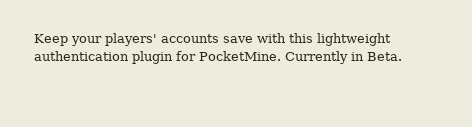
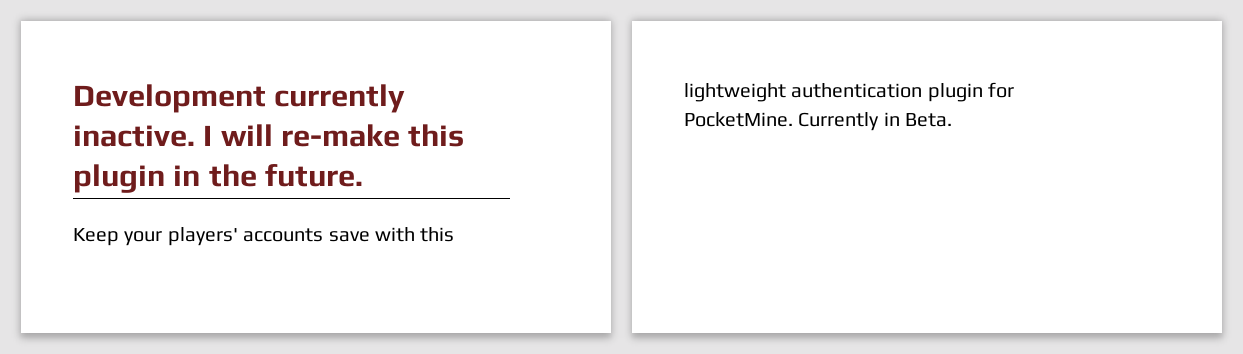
+ Development currently inactive. I will re-make this plugin in the future.

